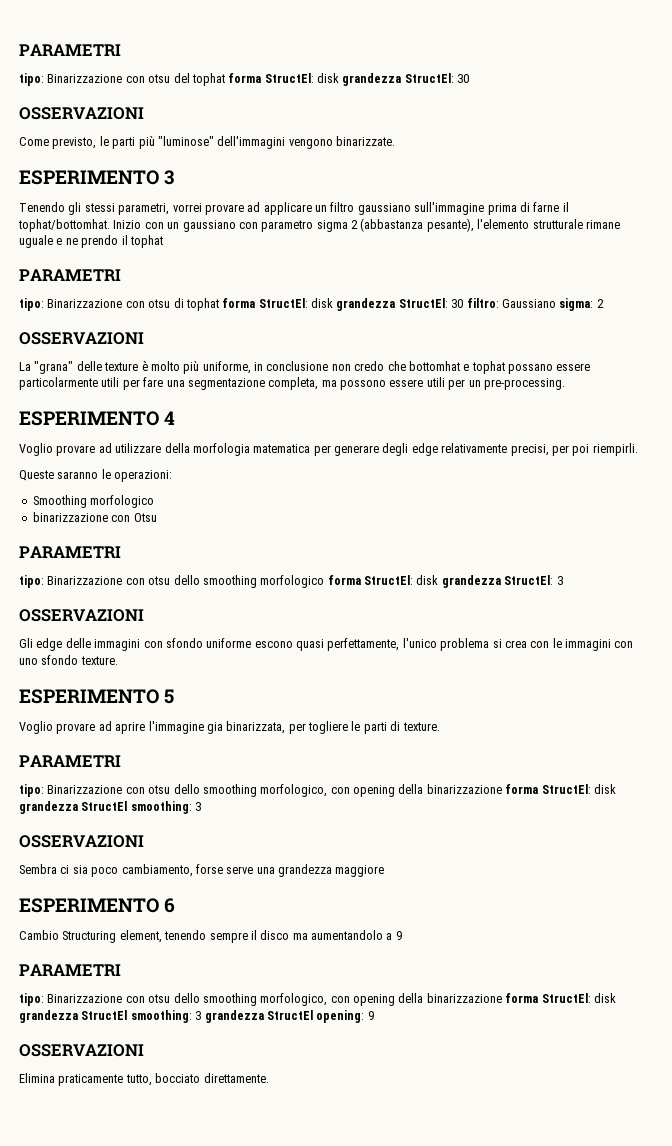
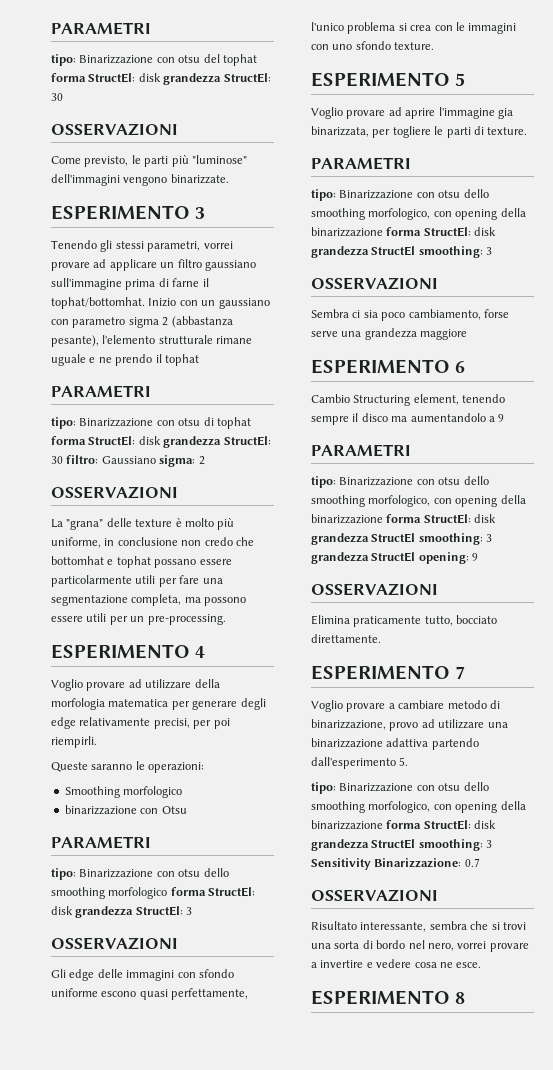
+ ESPERIMENTO 7
+ Voglio provare a cambiare metodo di binarizzazione, provo ad utilizzare una binarizzazione adattiva partendo dall'esperimento 5.
+ tipo: Binarizzazione con otsu dello smoothing morfologico, con opening della binarizzazione forma StructEl: disk grandezza StructEl smoothing: 3 Sensitivity Binarizzazione: 0.7
+ OSSERVAZIONI
+ Risultato interessante, sembra che si trovi una sorta di bordo nel nero, vorrei provare a invertire e vedere cosa ne esce.
+ ESPERIMENTO 8

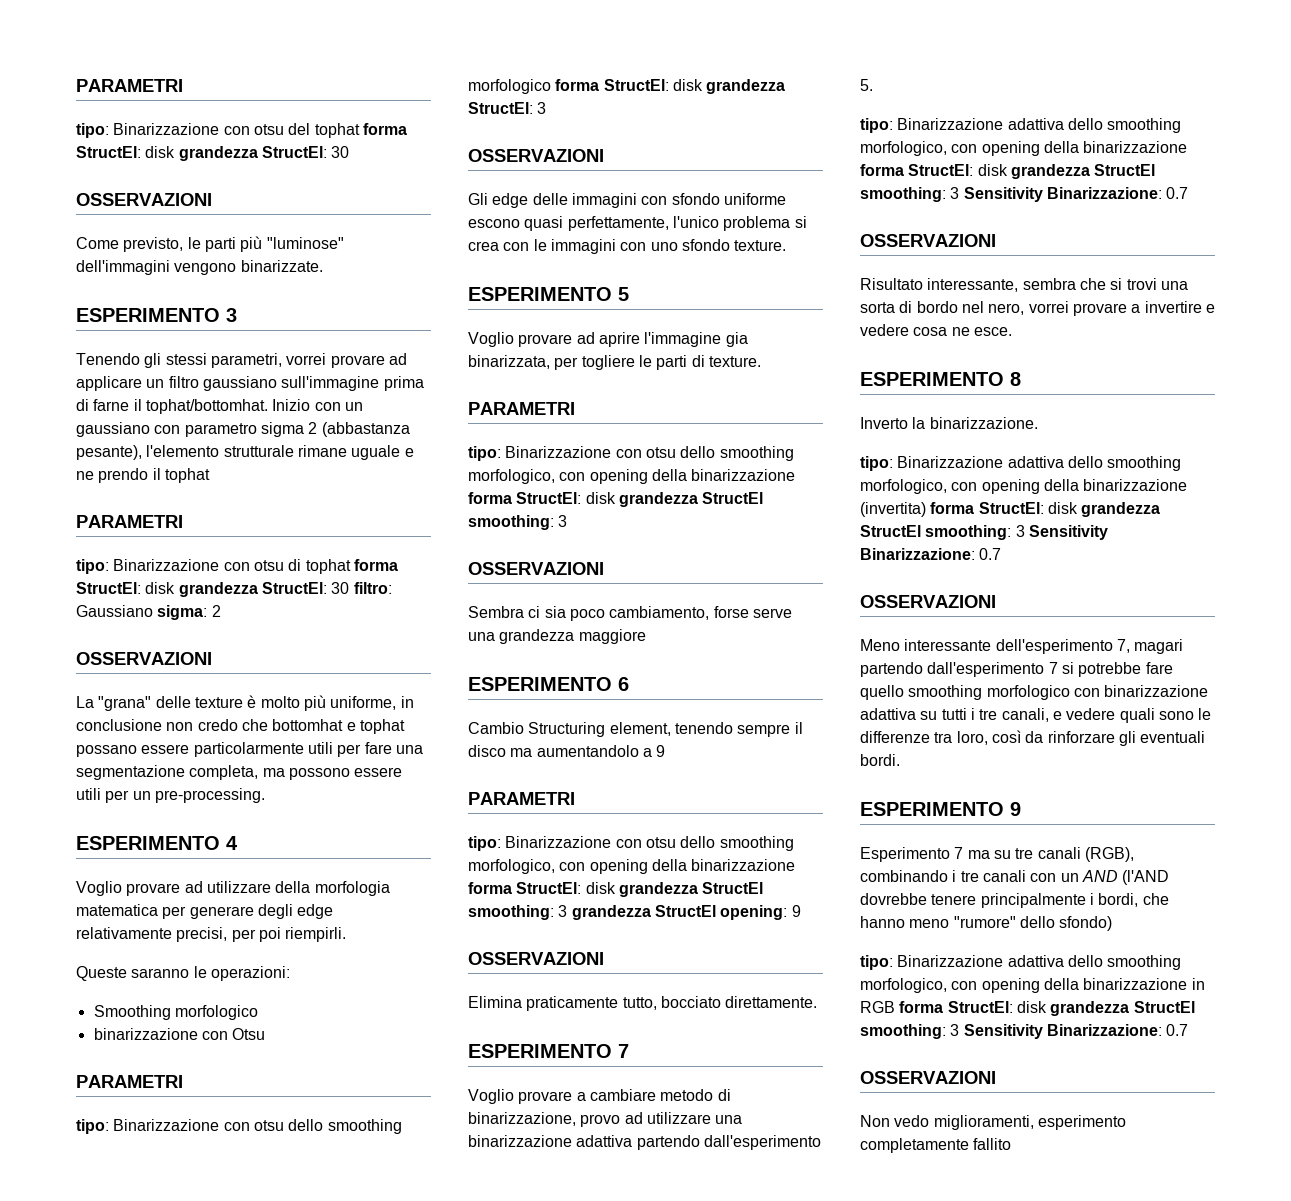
- tipo: Binarizzazione con otsu dello smoothing morfologico, con opening della binarizzazione forma StructEl: disk grandezza StructEl smoothing: 3 Sensitivity Binarizzazione: 0.7
+ tipo: Binarizzazione adattiva dello smoothing morfologico, con opening della binarizzazione forma StructEl: disk grandezza StructEl smoothing: 3 Sensitivity Binarizzazione: 0.7
+ Inverto la binarizzazione.
+ tipo: Binarizzazione adattiva dello smoothing morfologico, con opening della binarizzazione (invertita) forma StructEl: disk grandezza StructEl smoothing: 3 Sensitivity Binarizzazione: 0.7
+ OSSERVAZIONI
+ Meno interessante dell'esperimento 7, magari partendo dall'esperimento 7 si potrebbe fare quello smoothing morfologico con binarizzazione adattiva su tutti i tre canali, e vedere quali sono le differenze tra loro, così da rinforzare gli eventuali bordi.
+ ESPERIMENTO 9
+ Esperimento 7 ma su tre canali (RGB), combinando i tre canali con un AND (l'AND dovrebbe tenere principalmente i bordi, che hanno meno "rumore" dello sfondo)
+ tipo: Binarizzazione adattiva dello smoothing morfologico, con opening della binarizzazione in RGB forma StructEl: disk grandezza StructEl smoothing: 3 Sensitivity Binarizzazione: 0.7
+ OSSERVAZIONI
+ Non vedo miglioramenti, esperimento completamente fallito

